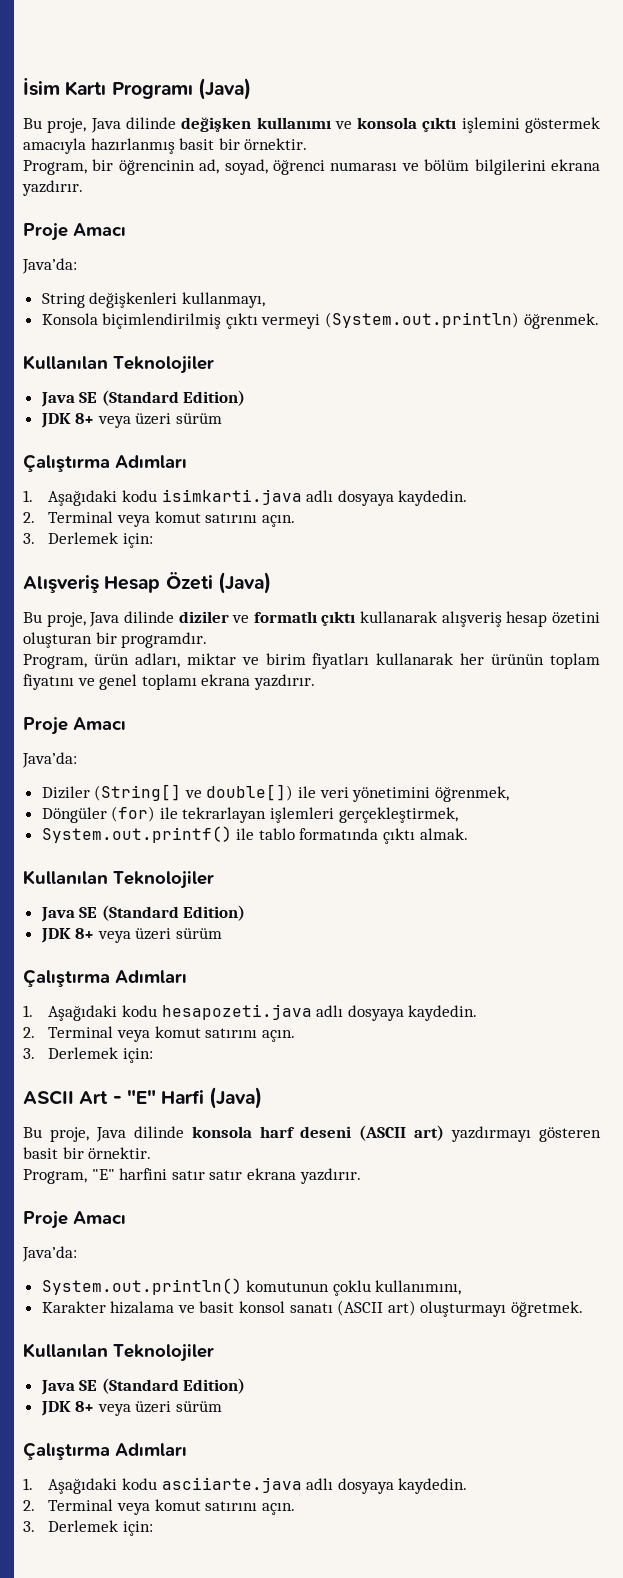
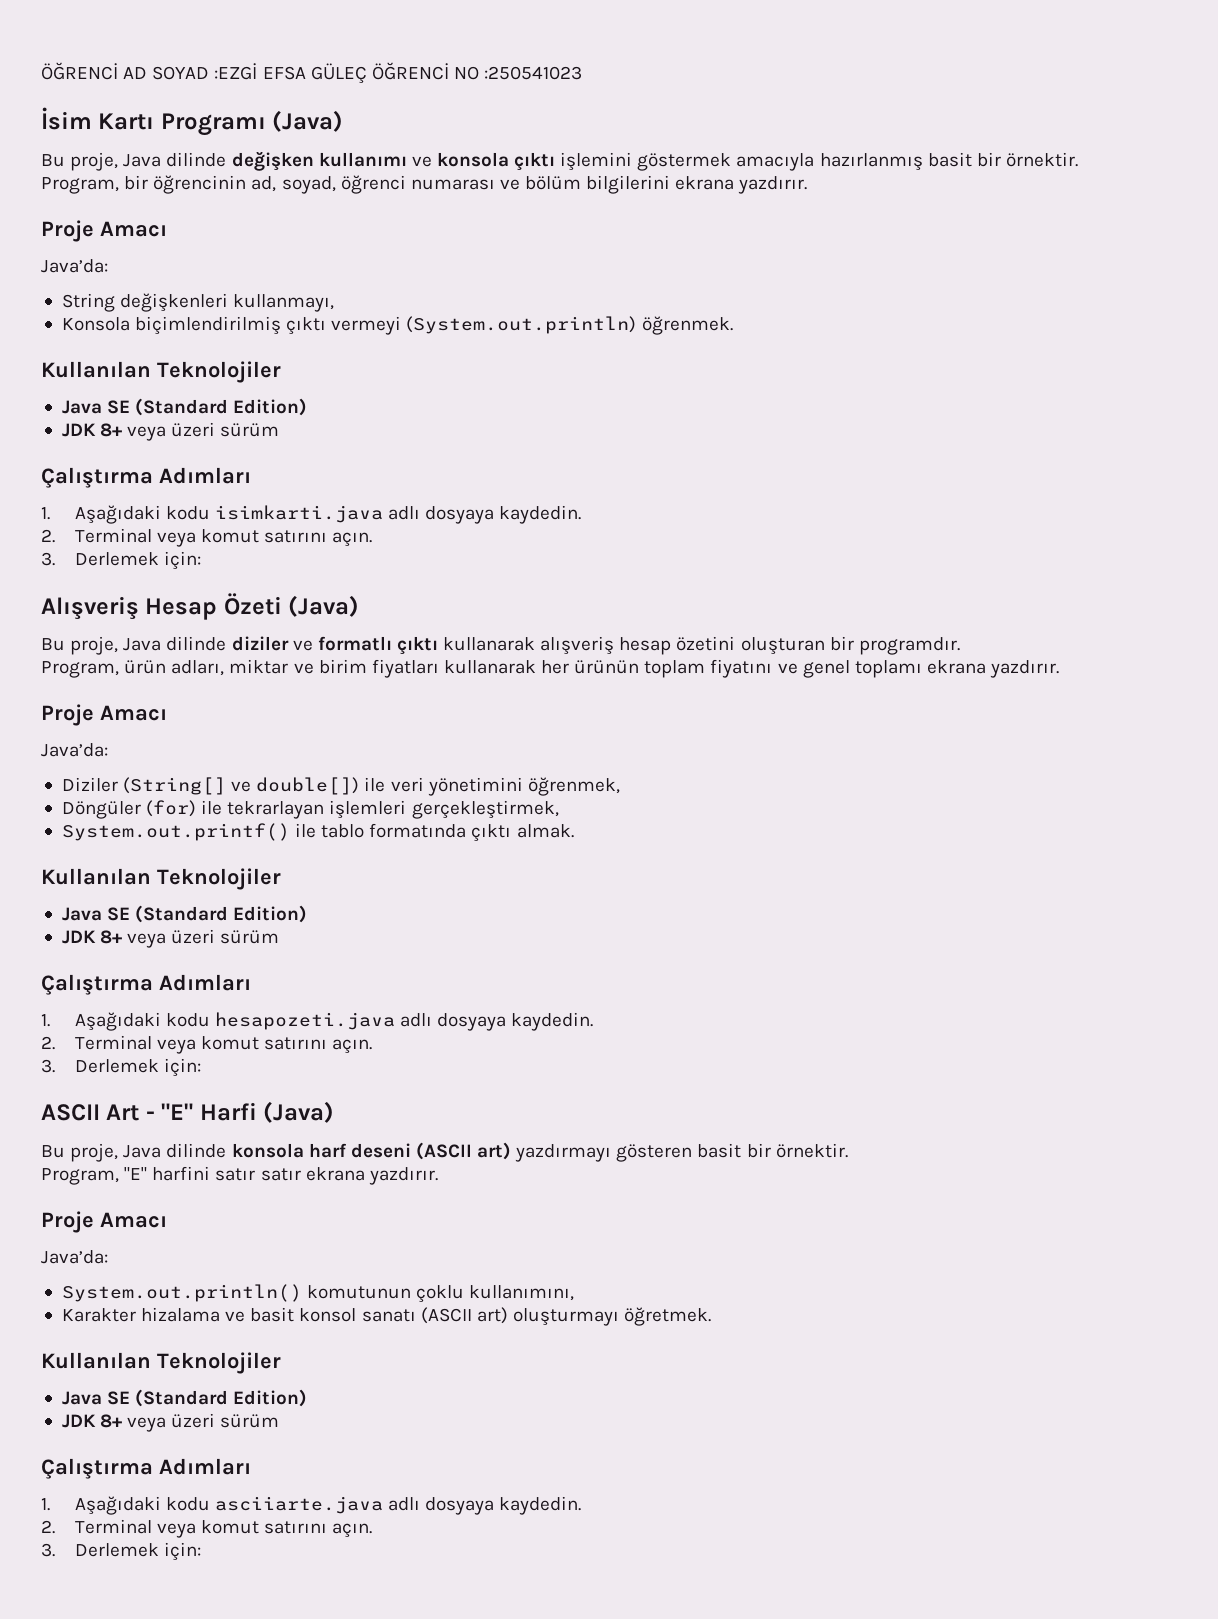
+ ÖĞRENCİ AD SOYAD :EZGİ EFSA GÜLEÇ ÖĞRENCİ NO :250541023

